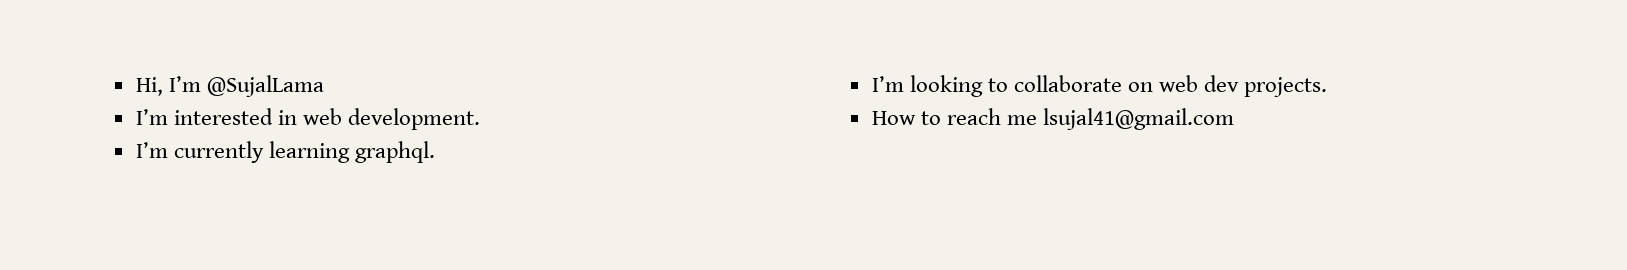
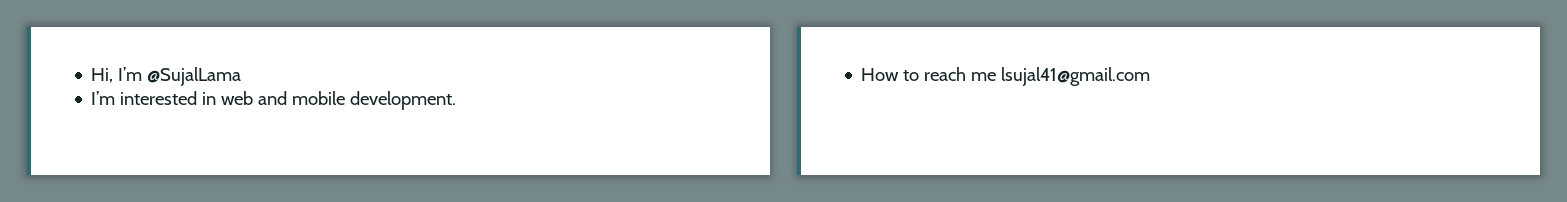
- I’m interested in web development.
+ I’m interested in web and mobile development.
- I’m currently learning graphql.
- I’m looking to collaborate on web dev projects.

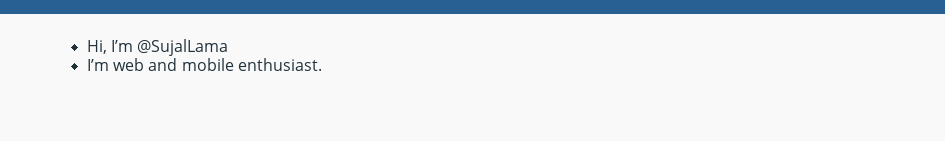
- I’m interested in web and mobile development.
- How to reach me lsujal41@gmail.com
+ I’m web and mobile enthusiast.

